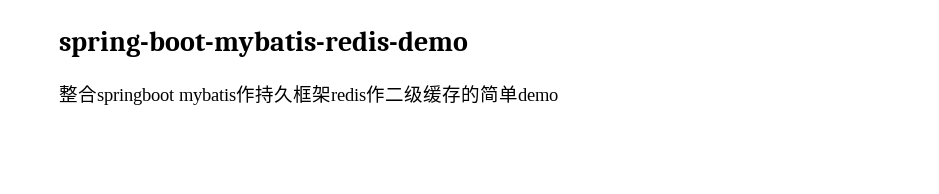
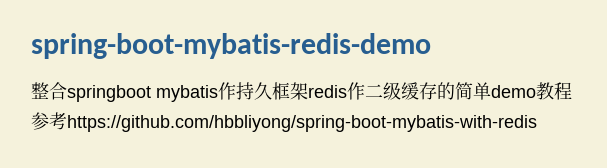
- 整合springboot mybatis作持久框架redis作二级缓存的简单demo
+ 整合springboot mybatis作持久框架redis作二级缓存的简单demo教程参考https://github.com/hbbliyong/spring-boot-mybatis-with-redis

